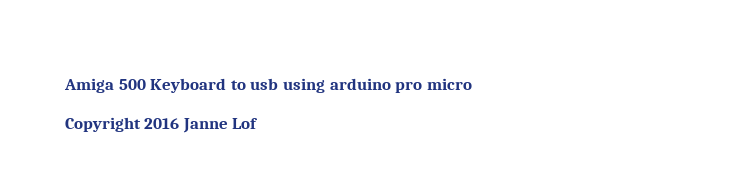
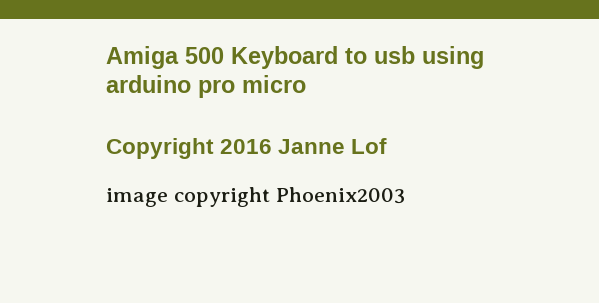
+ image copyright Phoenix2003

